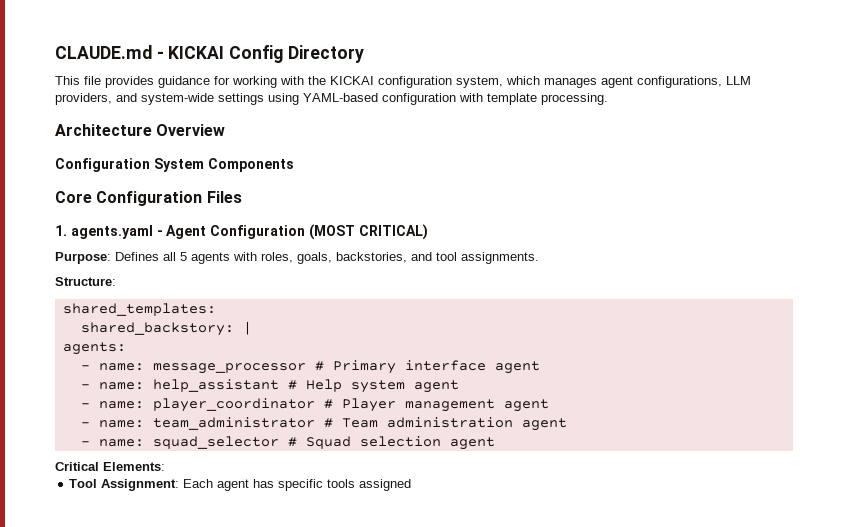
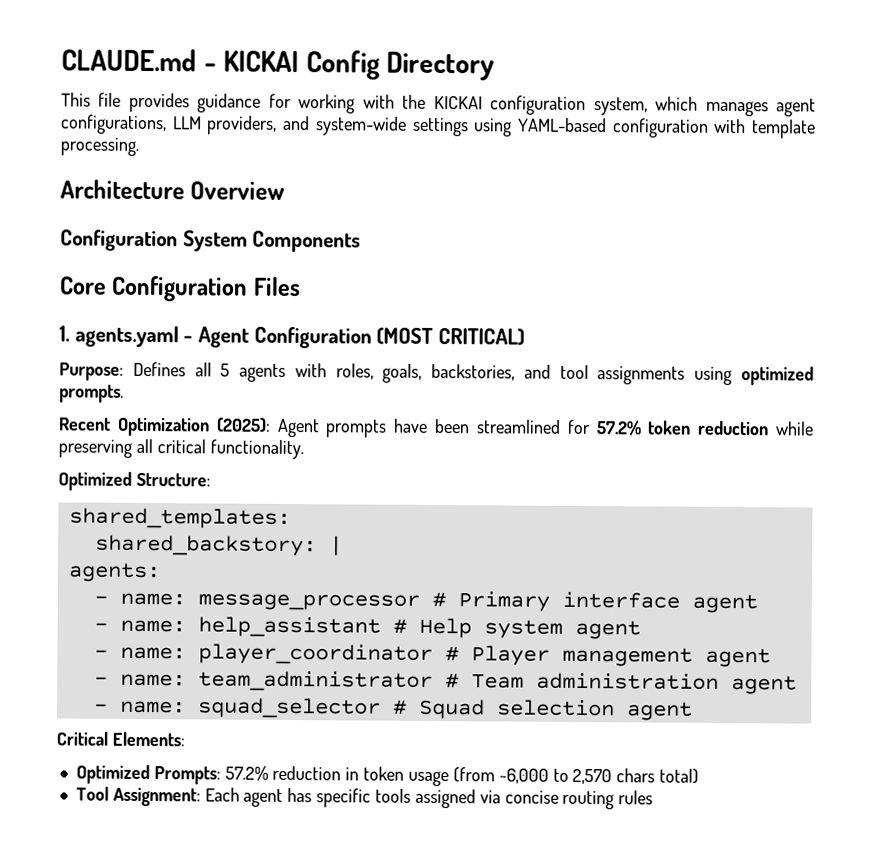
- Purpose: Defines all 5 agents with roles, goals, backstories, and tool assignments.
- Structure:
+ Purpose: Defines all 5 agents with roles, goals, backstories, and tool assignments using optimized prompts.
+ Recent Optimization (2025): Agent prompts have been streamlined for 57.2% token reduction while preserving all critical functionality.
+ Optimized Structure:
+ Optimized Prompts: 57.2% reduction in token usage (from ~6,000 to 2,570 chars total)
- Tool Assignment: Each agent has specific tools assigned
+ Tool Assignment: Each agent has specific tools assigned via concise routing rules

